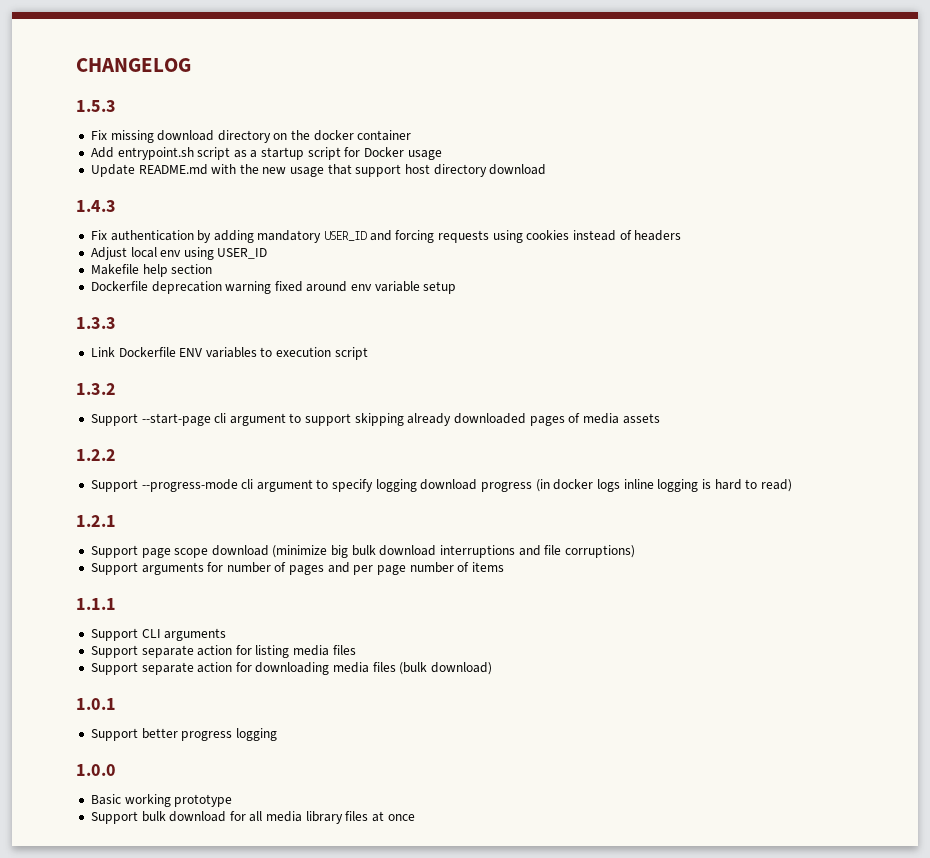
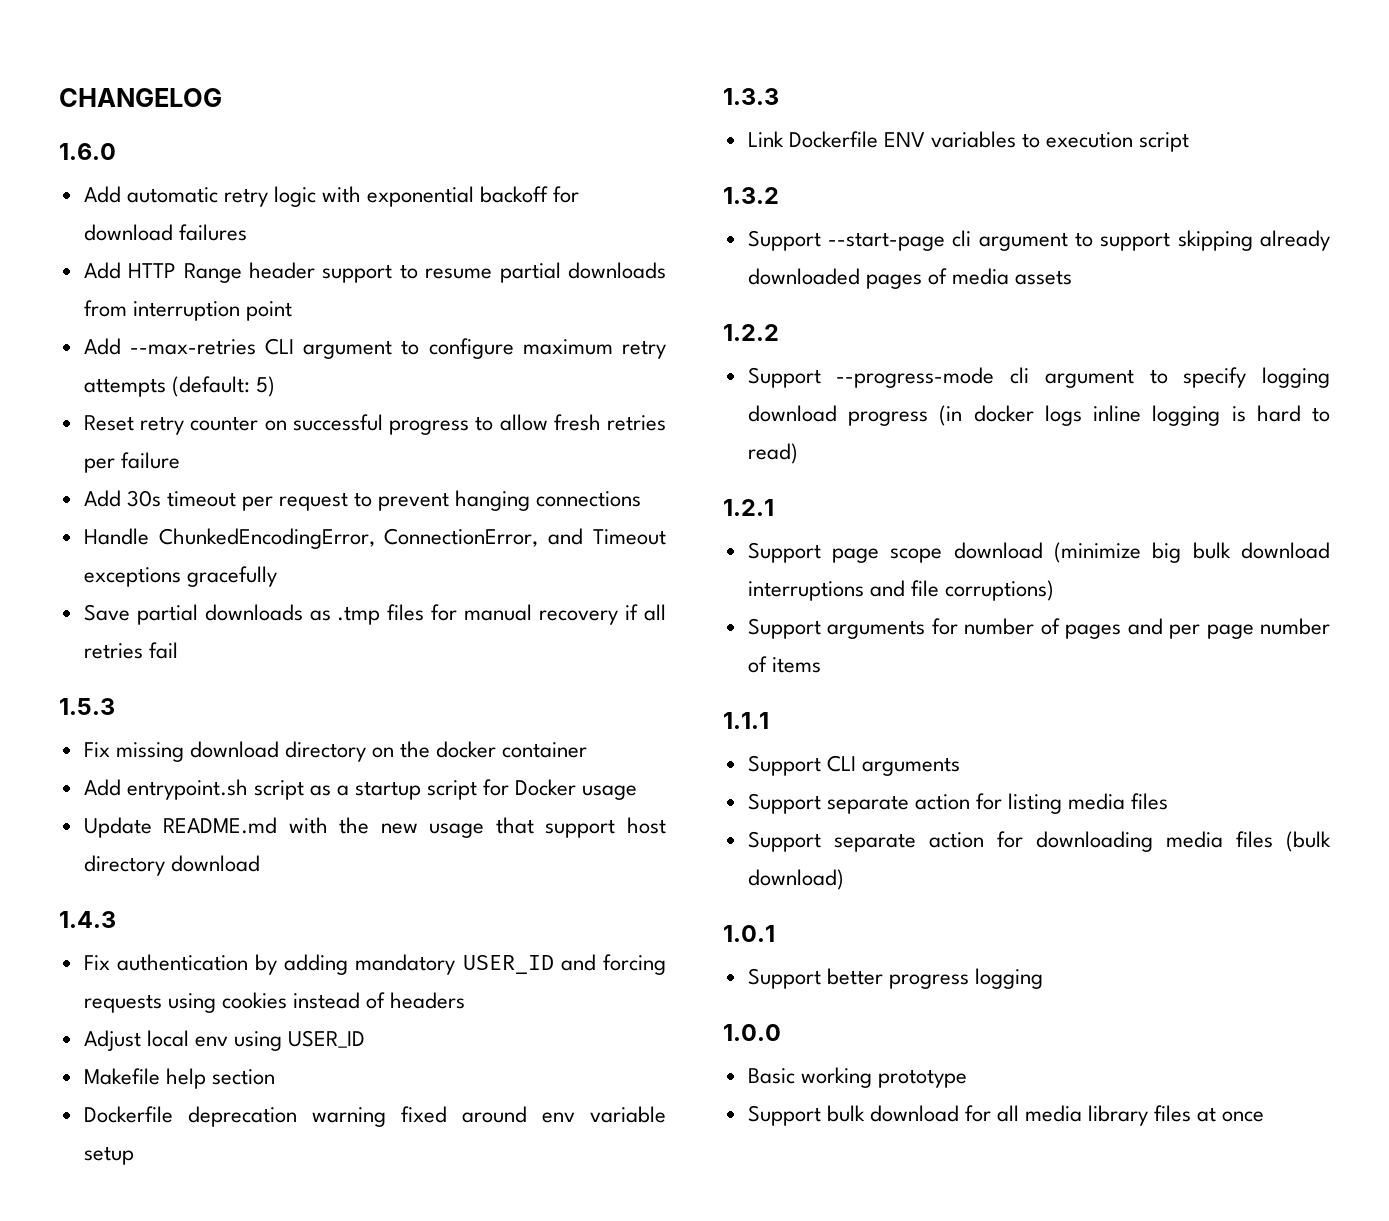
+ 1.6.0
+ Add automatic retry logic with exponential backoff for download failures
+ Add HTTP Range header support to resume partial downloads from interruption point
+ Add --max-retries CLI argument to configure maximum retry attempts (default: 5)
+ Reset retry counter on successful progress to allow fresh retries per failure
+ Add 30s timeout per request to prevent hanging connections
+ Handle ChunkedEncodingError, ConnectionError, and Timeout exceptions gracefully
+ Save partial downloads as .tmp files for manual recovery if all retries fail

